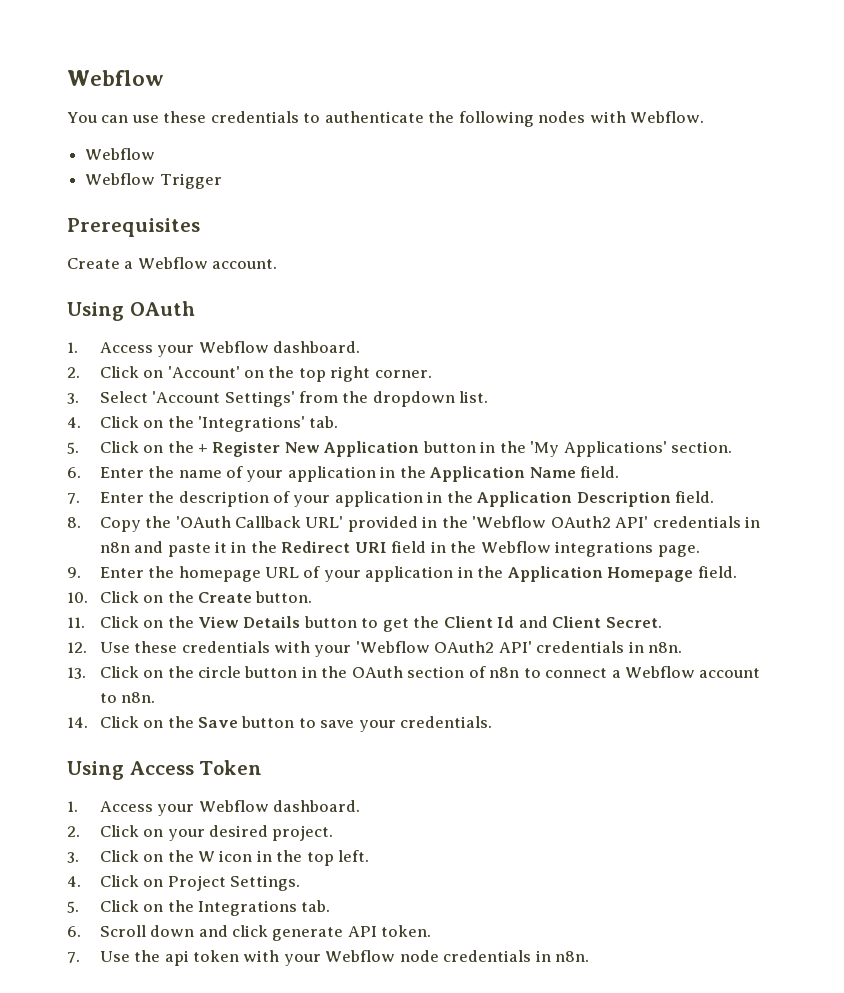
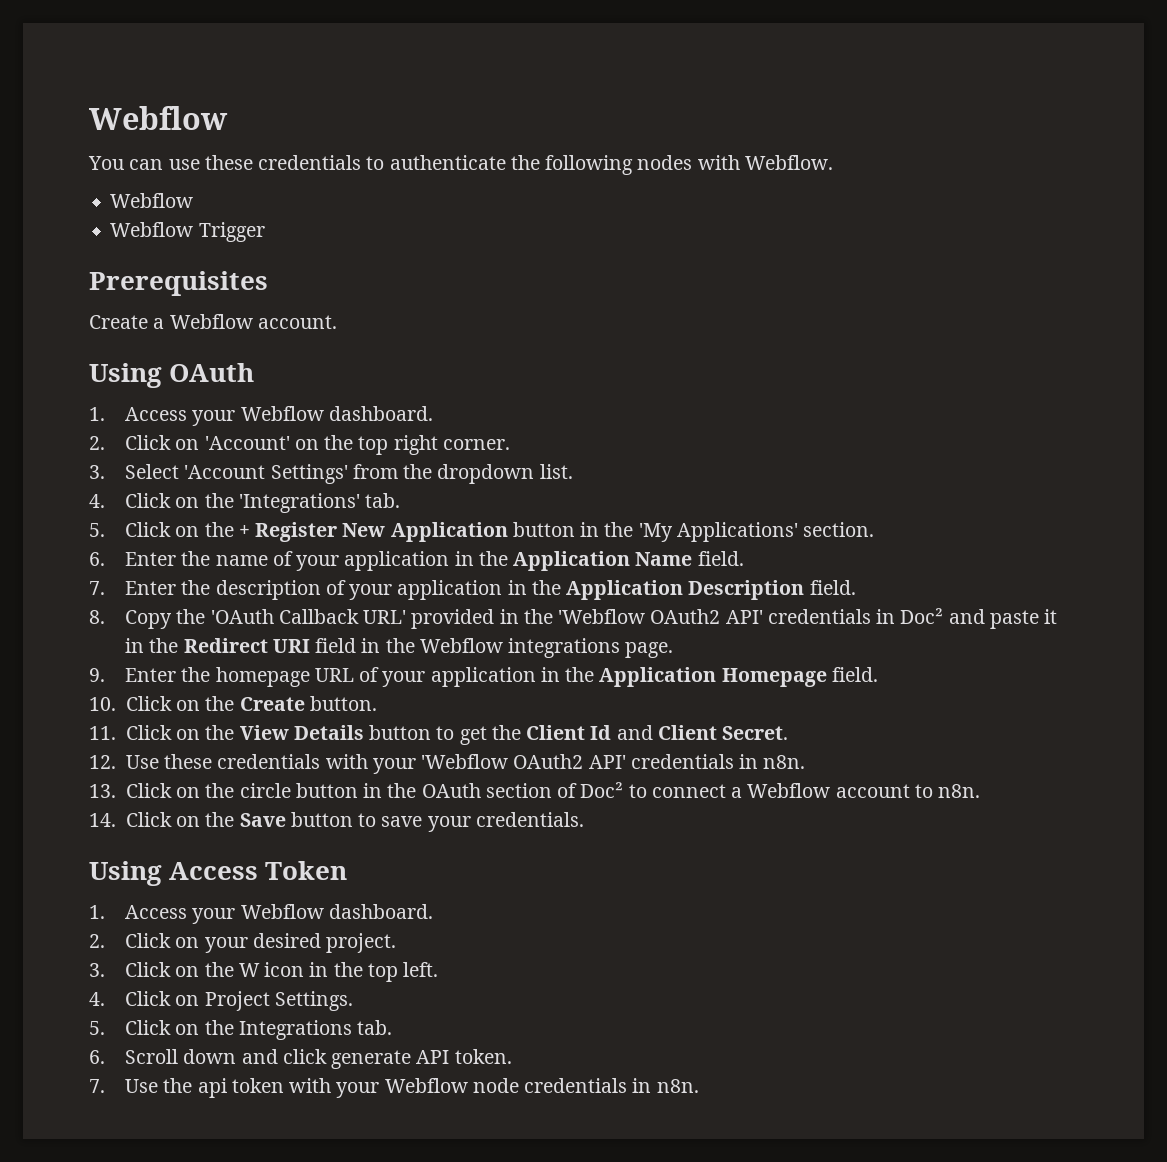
- 8. Copy the 'OAuth Callback URL' provided in the 'Webflow OAuth2 API' credentials in n8n and paste it in the Redirect URI field in the Webflow integrations page.
+ 8. Copy the 'OAuth Callback URL' provided in the 'Webflow OAuth2 API' credentials in Doc² and paste it in the Redirect URI field in the Webflow integrations page.
- 13. Click on the circle button in the OAuth section of n8n to connect a Webflow account to n8n.
+ 13. Click on the circle button in the OAuth section of Doc² to connect a Webflow account to n8n.

